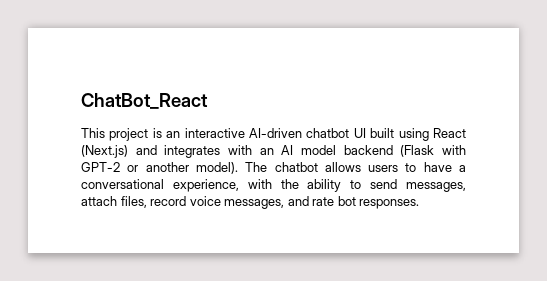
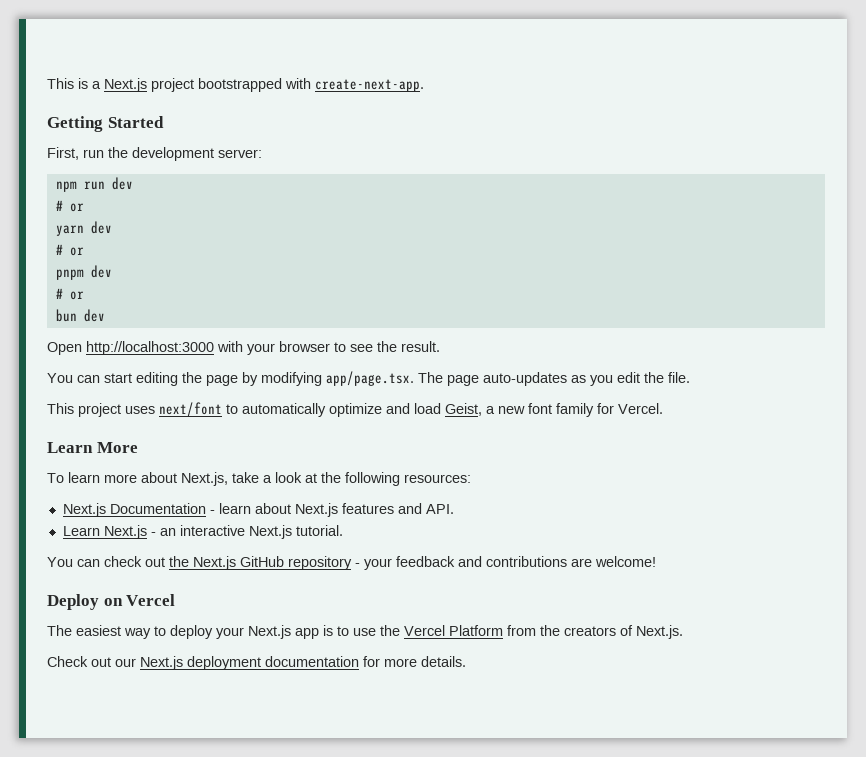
- ChatBot_React
- This project is an interactive AI-driven chatbot UI built using React (Next.js) and integrates with an AI model backend (Flask with GPT-2 or another model). The chatbot allows users to have a conversational experience, with the ability to send messages, attach files, record voice messages, and rate bot responses.
+ This is a Next.js project bootstrapped with create-next-app.
+ Getting Started
+ First, run the development server:
+ npm run dev
+ # or
+ yarn dev
+ # or
+ pnpm dev
+ # or
+ bun dev
+ Open http://localhost:3000 with your browser to see the result.
+ You can start editing the page by modifying app/page.tsx. The page auto-updates as you edit the file.
+ This project uses next/font to automatically optimize and load Geist, a new font family for Vercel.
+ Learn More
+ To learn more about Next.js, take a look at the following resources:
+ Next.js Documentation - learn about Next.js features and API.
+ Learn Next.js - an interactive Next.js tutorial.
+ You can check out the Next.js GitHub repository - your feedback and contributions are welcome!
+ Deploy on Vercel
+ The easiest way to deploy your Next.js app is to use the Vercel Platform from the creators of Next.js.
+ Check out our Next.js deployment documentation for more details.

